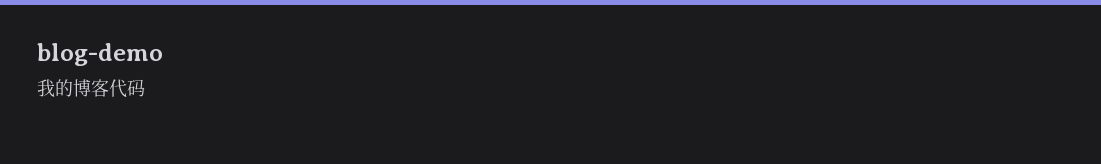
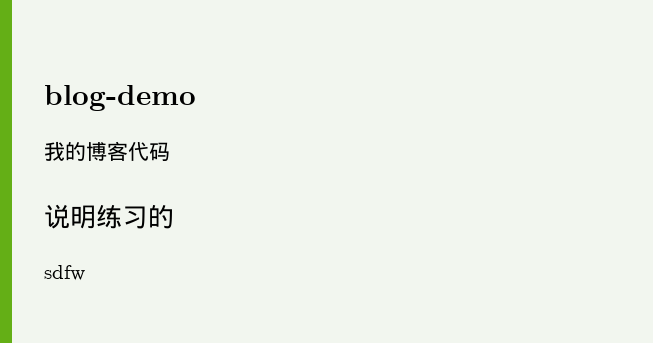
+ 说明练习的
+ sdfw

